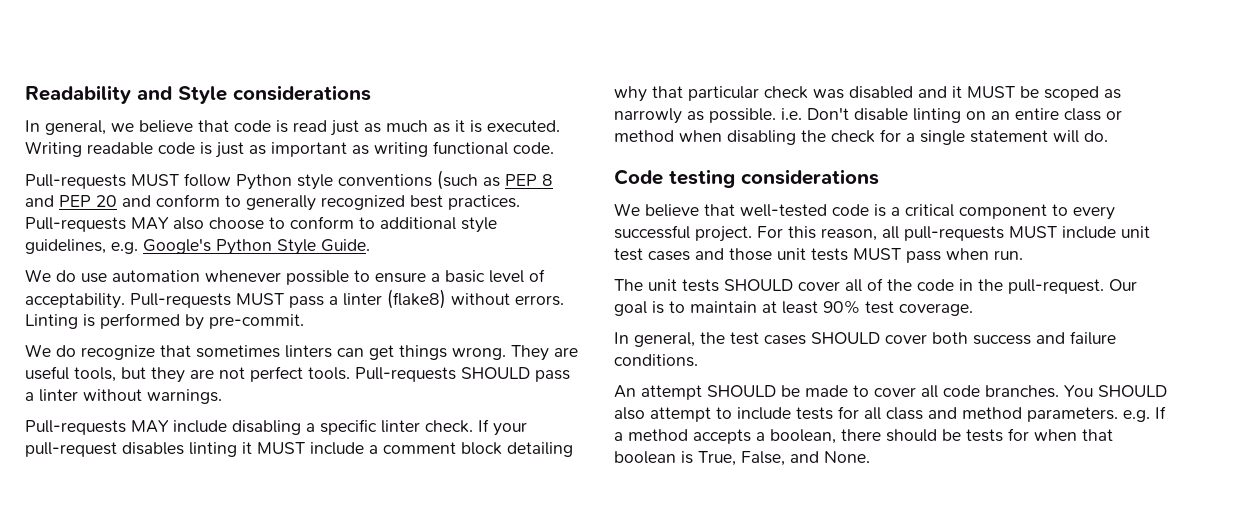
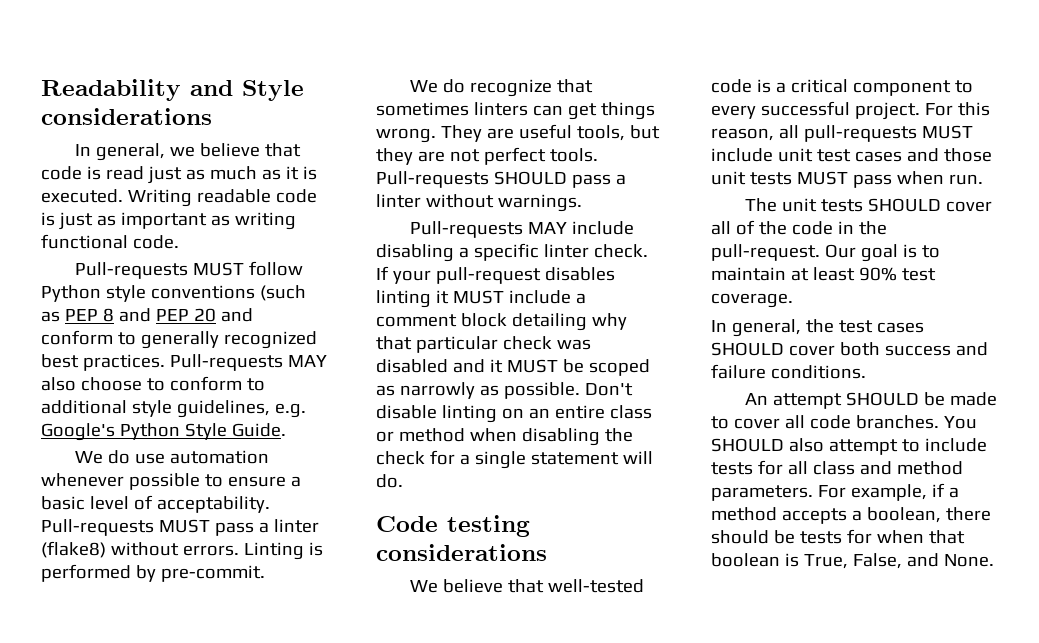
- If your pull-request disables linting it MUST include a comment block detailing why that particular check was disabled and it MUST be scoped as narrowly as possible. i.e. Don't disable linting on an entire class or method when disabling the check for a single statement will do.
+ If your pull-request disables linting it MUST include a comment block detailing why that particular check was disabled and it MUST be scoped as narrowly as possible. Don't disable linting on an entire class or method when disabling the check for a single statement will do.
- You SHOULD also attempt to include tests for all class and method parameters. e.g. If a method accepts a boolean, there should be tests for when that boolean is True, False, and None.
+ You SHOULD also attempt to include tests for all class and method parameters. For example, if a method accepts a boolean, there should be tests for when that boolean is True, False, and None.

